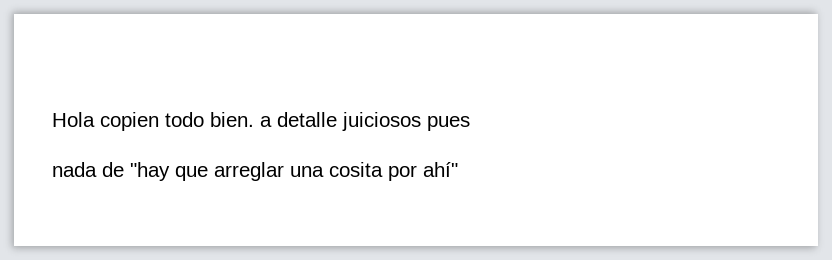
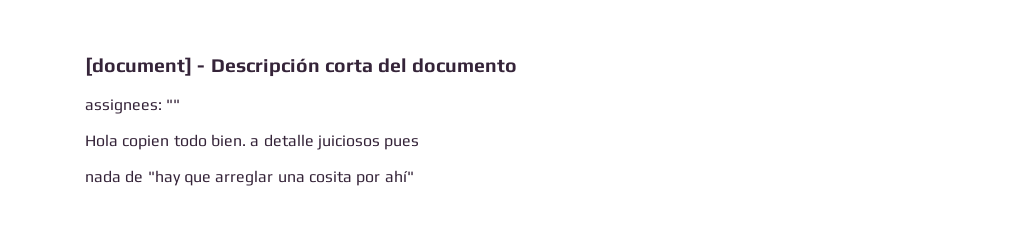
+ [document] - Descripción corta del documento
+ assignees: ""

